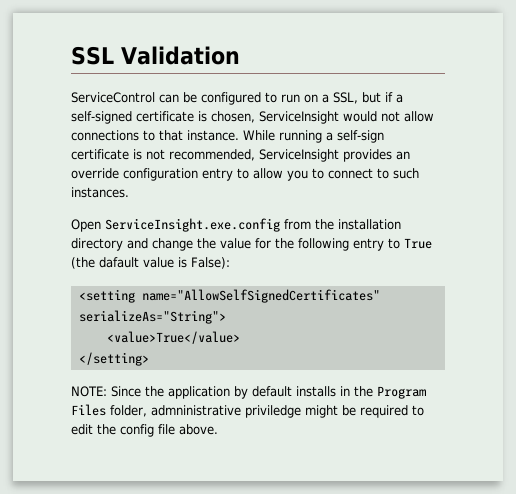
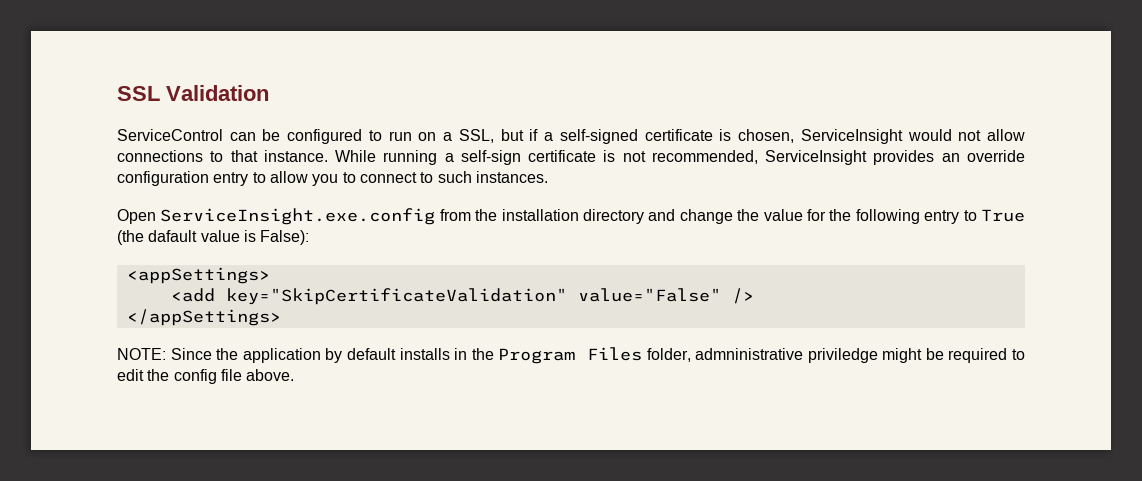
- <setting name="AllowSelfSignedCertificates" serializeAs="String">
- <value>True</value>
- </setting>
+ <appSettings>
+ <add key="SkipCertificateValidation" value="False" />
+ </appSettings>

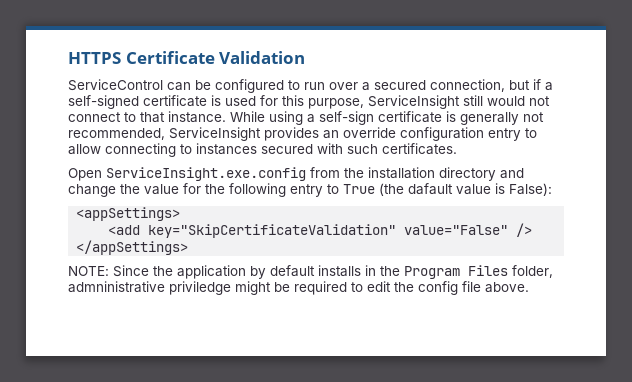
- SSL Validation
+ HTTPS Certificate Validation
- ServiceControl can be configured to run on a SSL, but if a self-signed certificate is chosen, ServiceInsight would not allow connections to that instance.
+ ServiceControl can be configured to run over a secured connection, but if a self-signed certificate is used for this purpose, ServiceInsight still would not connect to that instance.
- While running a self-sign certificate is not recommended, ServiceInsight provides an override configuration entry to allow you to connect to such instances.
+ While using a self-sign certificate is generally not recommended, ServiceInsight provides an override configuration entry to allow connecting to instances secured with such certificates.

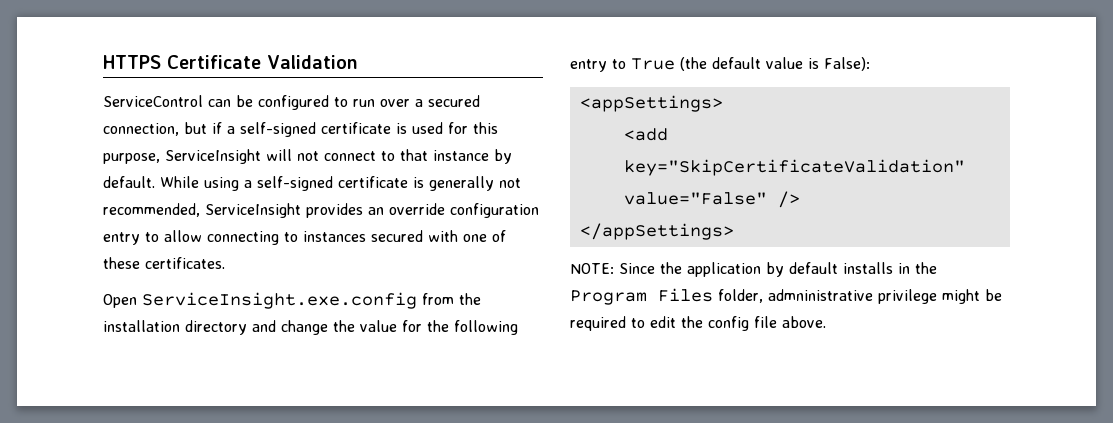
- ServiceControl can be configured to run over a secured connection, but if a self-signed certificate is used for this purpose, ServiceInsight still would not connect to that instance.
+ ServiceControl can be configured to run over a secured connection, but if a self-signed certificate is used for this purpose, ServiceInsight will not connect to that instance by default.
- While using a self-sign certificate is generally not recommended, ServiceInsight provides an override configuration entry to allow connecting to instances secured with such certificates.
+ While using a self-signed certificate is generally not recommended, ServiceInsight provides an override configuration entry to allow connecting to instances secured with one of these certificates.
- Open ServiceInsight.exe.config from the installation directory and change the value for the following entry to True (the dafault value is False):
+ Open ServiceInsight.exe.config from the installation directory and change the value for the following entry to True (the default value is False):
- NOTE: Since the application by default installs in the Program Files folder, admninistrative priviledge might be required to edit the config file above.
+ NOTE: Since the application by default installs in the Program Files folder, admninistrative privilege might be required to edit the config file above.

